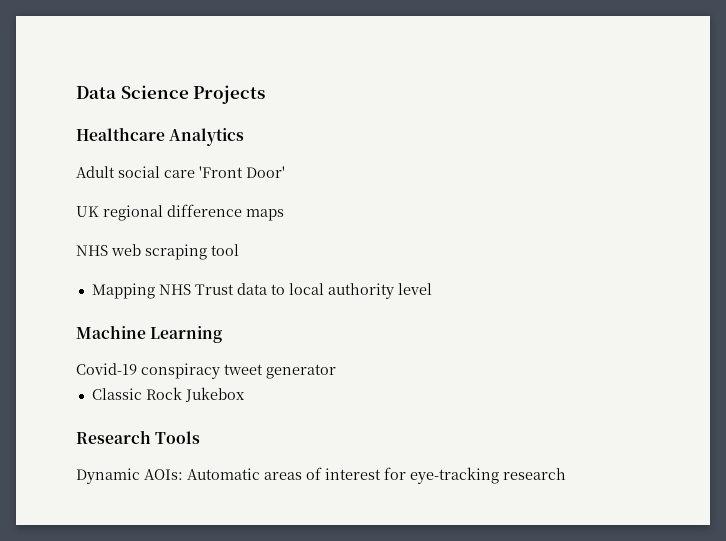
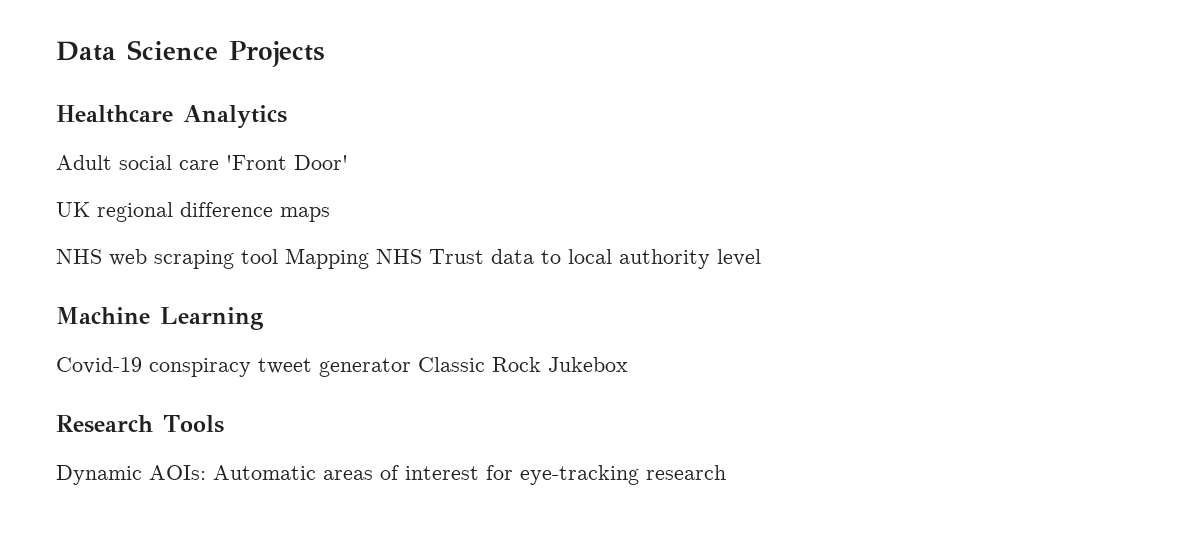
- NHS web scraping tool
- Mapping NHS Trust data to local authority level
+ NHS web scraping tool Mapping NHS Trust data to local authority level
- Covid-19 conspiracy tweet generator
- Classic Rock Jukebox
+ Covid-19 conspiracy tweet generator Classic Rock Jukebox

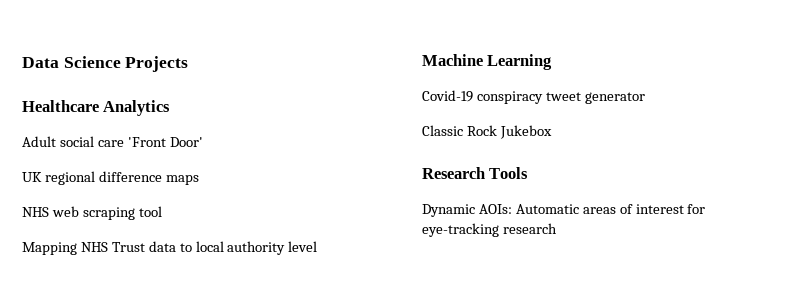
- NHS web scraping tool Mapping NHS Trust data to local authority level
+ NHS web scraping tool
+ Mapping NHS Trust data to local authority level
- Covid-19 conspiracy tweet generator Classic Rock Jukebox
+ Covid-19 conspiracy tweet generator
+ Classic Rock Jukebox

